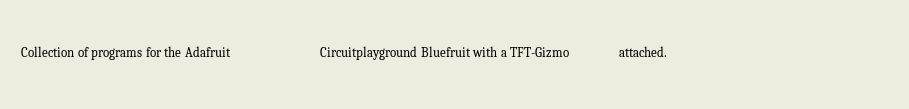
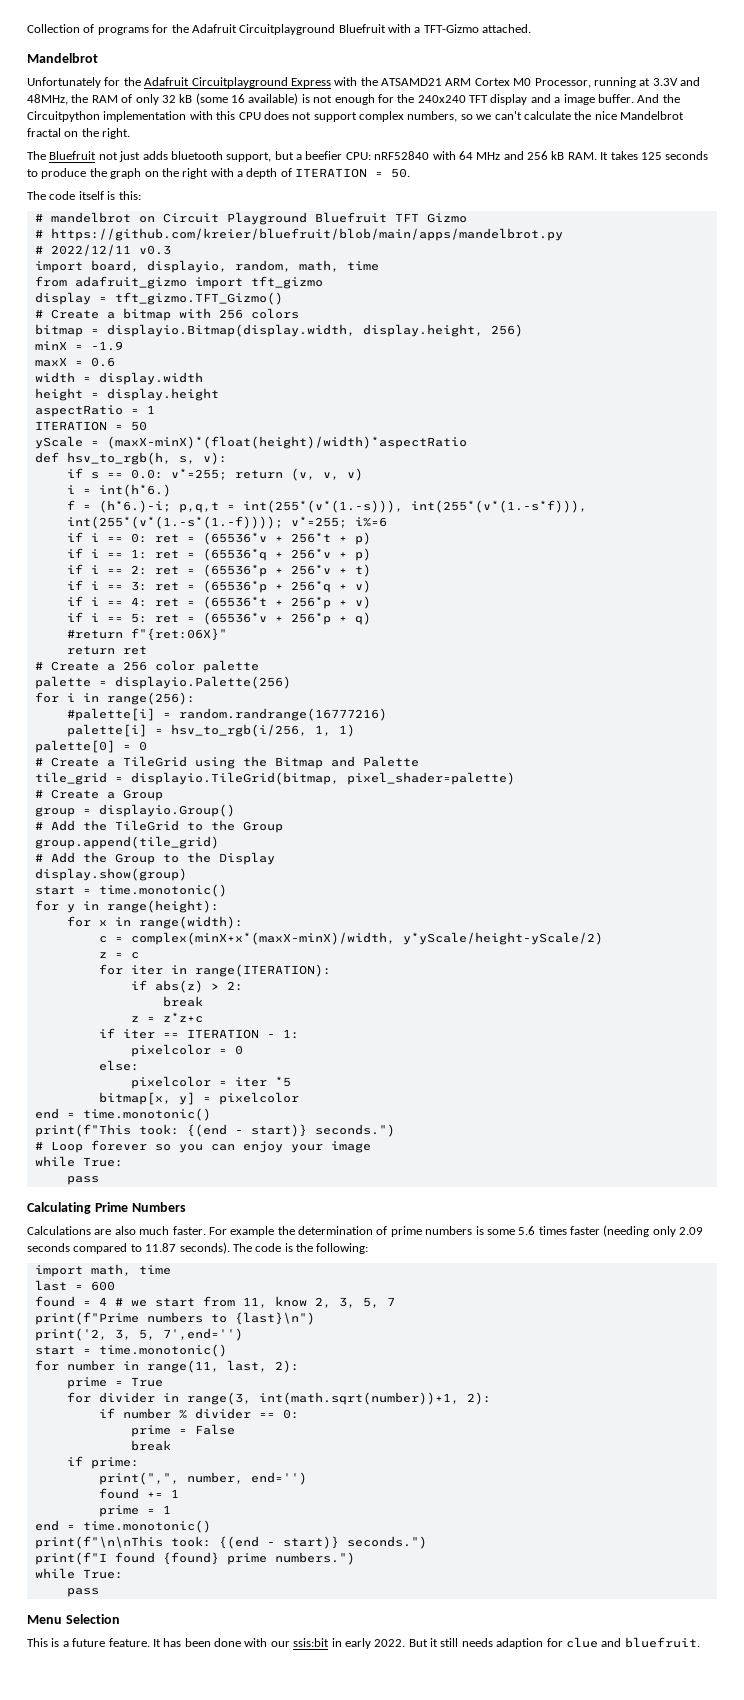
  Collection of programs for the Adafruit Circuitplayground Bluefruit with a TFT-Gizmo attached.
+ Mandelbrot
+ Unfortunately for the Adafruit Circuitplayground Express with the ATSAMD21 ARM Cortex M0 Processor, running at 3.3V and 48MHz, the RAM of only 32 kB (some 16 available) is not enough for the 240x240 TFT display and a image buffer. And the Circuitpython implementation with this CPU does not support complex numbers, so we can't calculate the nice Mandelbrot fractal on the right.
+ The Bluefruit not just adds bluetooth support, but a beefier CPU: nRF52840 with 64 MHz and 256 kB RAM. It takes 125 seconds to produce the graph on the right with a depth of ITERATION = 50.
+ The code itself is this:
+ # mandelbrot on Circuit Playground Bluefruit TFT Gizmo
+ # https://github.com/kreier/bluefruit/blob/main/apps/mandelbrot.py
+ # 2022/12/11 v0.3
+ import board, displayio, random, math, time
+ from adafruit_gizmo import tft_gizmo
+ display = tft_gizmo.TFT_Gizmo()
+ # Create a bitmap with 256 colors
+ bitmap = displayio.Bitmap(display.width, display.height, 256)
+ minX = -1.9
+ maxX = 0.6
+ width = display.width
+ height = display.height
+ aspectRatio = 1
+ ITERATION = 50
+ yScale = (maxX-minX)*(float(height)/width)*aspectRatio
+ def hsv_to_rgb(h, s, v):
+ if s == 0.0: v*=255; return (v, v, v)
+ i = int(h*6.)
+ f = (h*6.)-i; p,q,t = int(255*(v*(1.-s))), int(255*(v*(1.-s*f))), int(255*(v*(1.-s*(1.-f)))); v*=255; i%=6
+ if i == 0: ret = (65536*v + 256*t + p)
+ if i == 1: ret = (65536*q + 256*v + p)
+ if i == 2: ret = (65536*p + 256*v + t)
+ if i == 3: ret = (65536*p + 256*q + v)
+ if i == 4: ret = (65536*t + 256*p + v)
+ if i == 5: ret = (65536*v + 256*p + q)
+ #return f"{ret:06X}"
+ return ret
+ # Create a 256 color palette
+ palette = displayio.Palette(256)
+ for i in range(256):
+ #palette[i] = random.randrange(16777216)
+ palette[i] = hsv_to_rgb(i/256, 1, 1)
+ palette[0] = 0
+ # Create a TileGrid using the Bitmap and Palette
+ tile_grid = displayio.TileGrid(bitmap, pixel_shader=palette)
+ # Create a Group
+ group = displayio.Group()
+ # Add the TileGrid to the Group
+ group.append(tile_grid)
+ # Add the Group to the Display
+ display.show(group)
+ start = time.monotonic()
+ for y in range(height):
+ for x in range(width):
+ c = complex(minX+x*(maxX-minX)/width, y*yScale/height-yScale/2)
+ z = c
+ for iter in range(ITERATION):
+ if abs(z) > 2:
+ break
+ z = z*z+c
+ if iter == ITERATION - 1:
+ pixelcolor = 0
+ else:
+ pixelcolor = iter *5
+ bitmap[x, y] = pixelcolor
+ end = time.monotonic()
+ print(f"This took: {(end - start)} seconds.")
+ # Loop forever so you can enjoy your image
+ while True:
+ pass
+ Calculating Prime Numbers
+ Calculations are also much faster. For example the determination of prime numbers is some 5.6 times faster (needing only 2.09 seconds compared to 11.87 seconds). The code is the following:
+ import math, time
+ last = 600
+ found = 4 # we start from 11, know 2, 3, 5, 7
+ print(f"Prime numbers to {last}\n")
+ print('2, 3, 5, 7',end='')
+ start = time.monotonic()
+ for number in range(11, last, 2):
+ prime = True
+ for divider in range(3, int(math.sqrt(number))+1, 2):
+ if number % divider == 0:
+ prime = False
+ break
+ if prime:
+ print(",", number, end='')
+ found += 1
+ prime = 1
+ end = time.monotonic()
+ print(f"\n\nThis took: {(end - start)} seconds.")
+ print(f"I found {found} prime numbers.")
+ while True:
+ pass
+ Menu Selection
+ This is a future feature. It has been done with our ssis:bit in early 2022. But it still needs adaption for clue and bluefruit.

